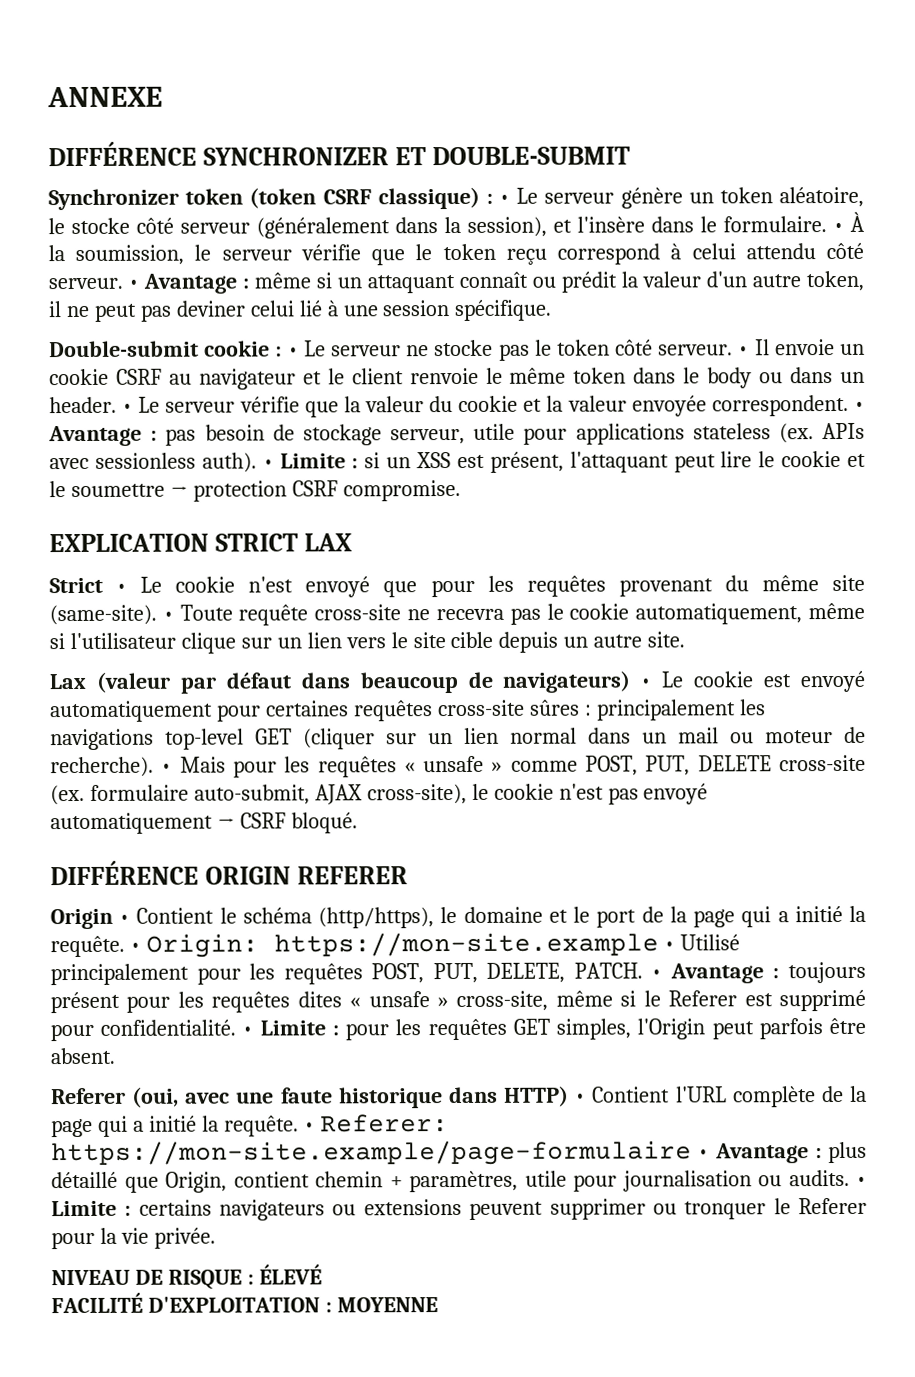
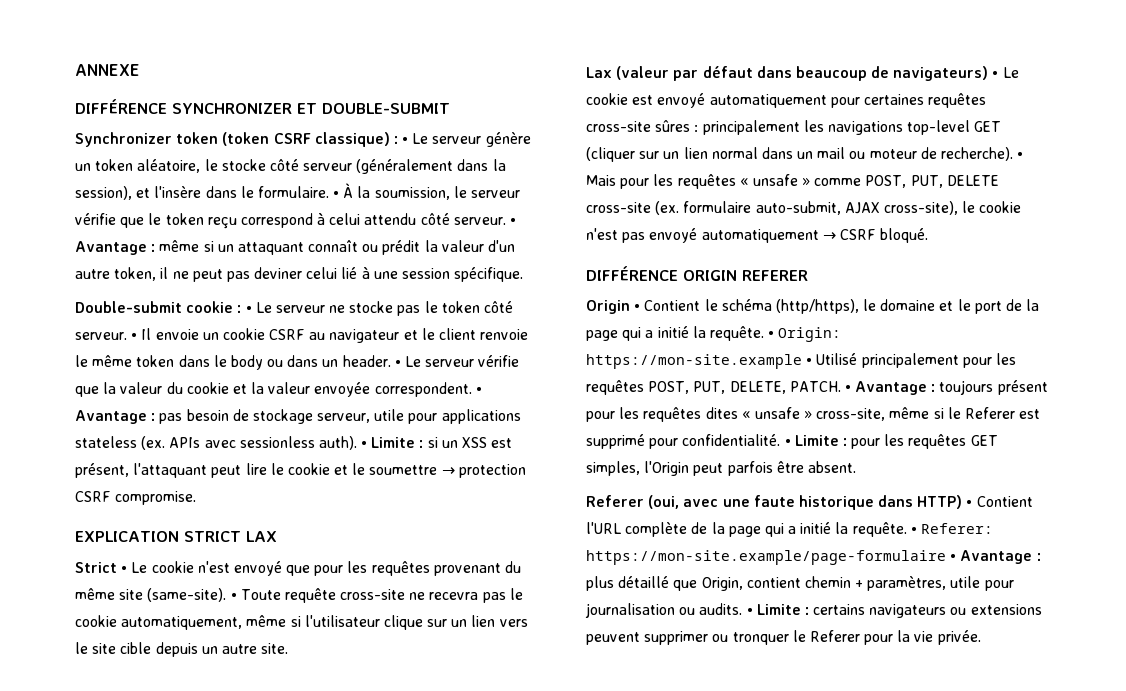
- NIVEAU DE RISQUE : ÉLEVÉ
- FACILITÉ D'EXPLOITATION : MOYENNE

